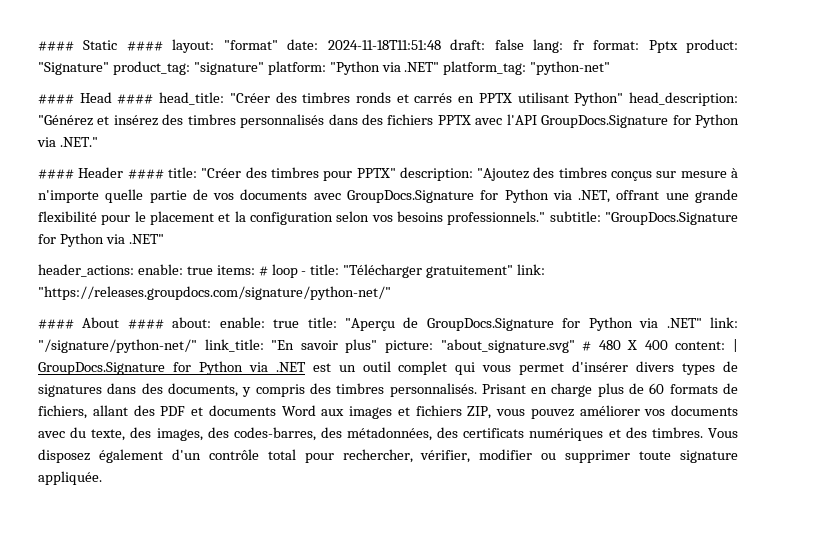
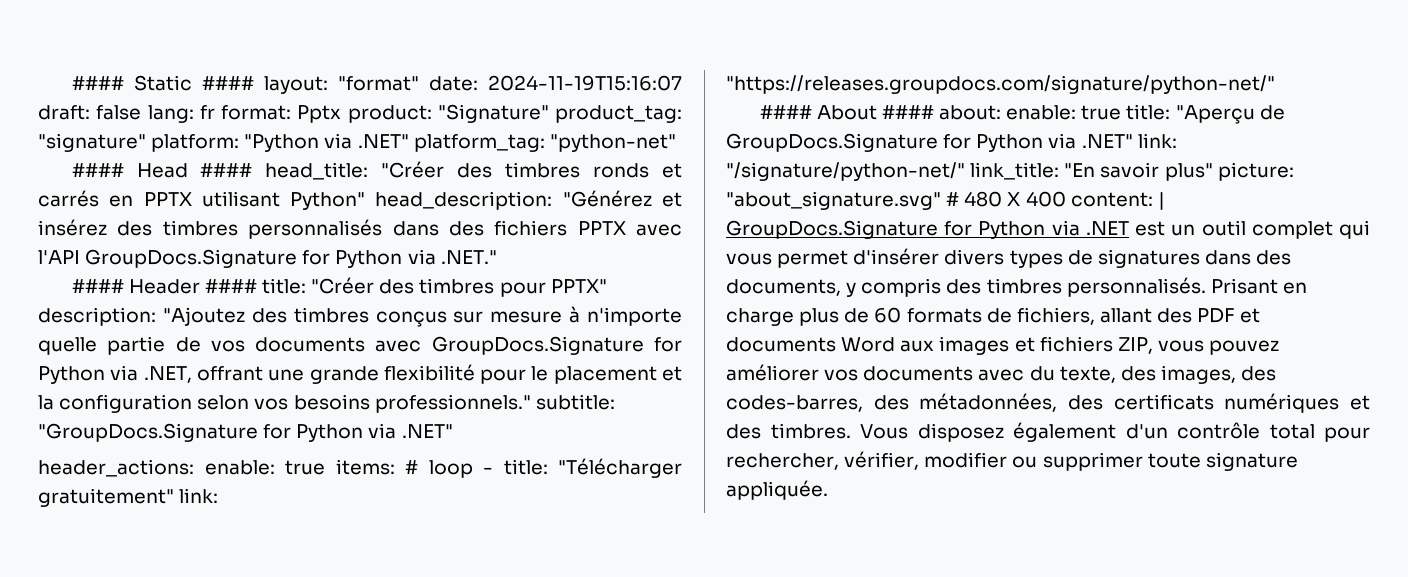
- #### Static #### layout: "format" date: 2024-11-18T11:51:48 draft: false lang: fr format: Pptx product: "Signature" product_tag: "signature" platform: "Python via .NET" platform_tag: "python-net"
+ #### Static #### layout: "format" date: 2024-11-19T15:16:07 draft: false lang: fr format: Pptx product: "Signature" product_tag: "signature" platform: "Python via .NET" platform_tag: "python-net"

